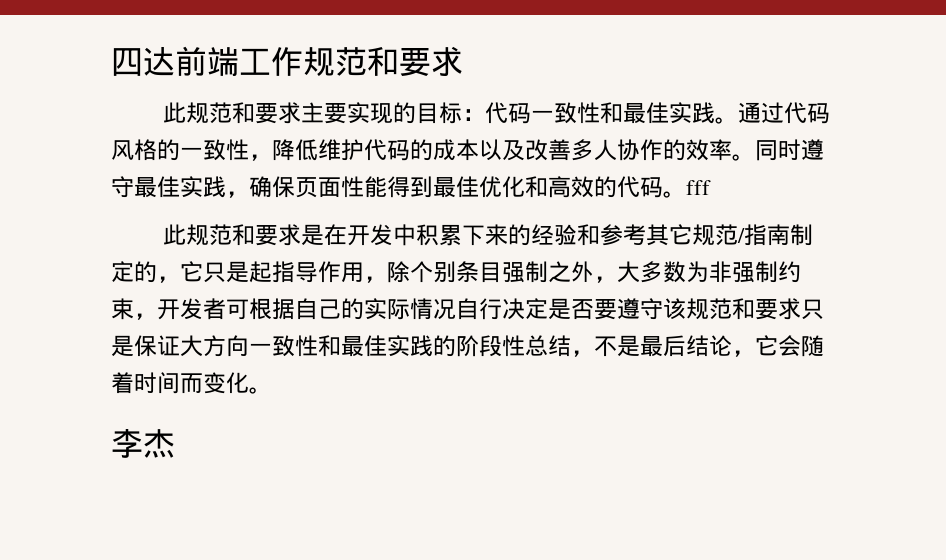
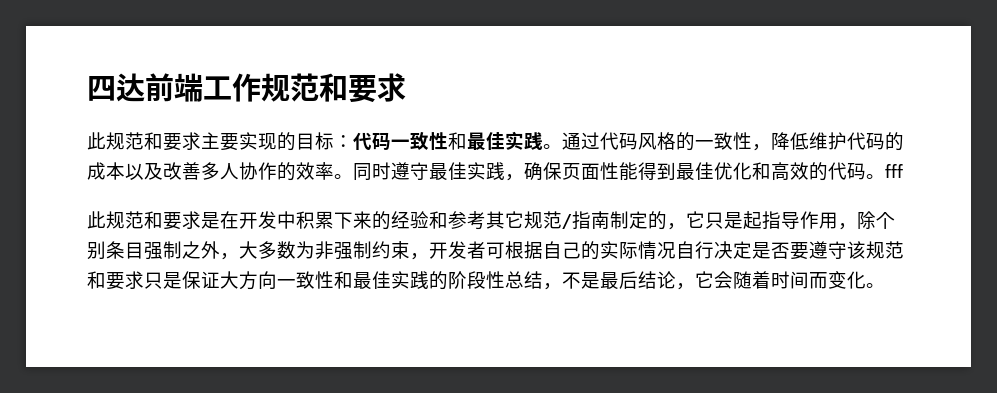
- 李杰

